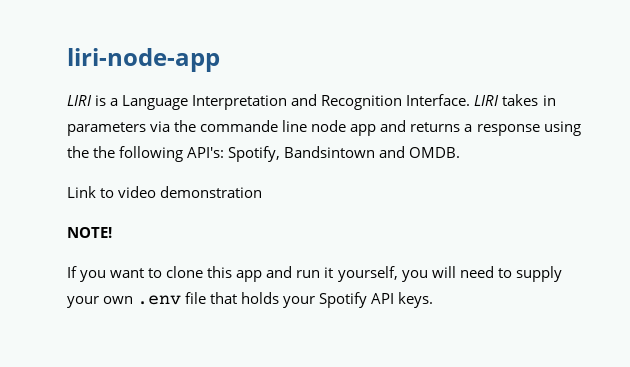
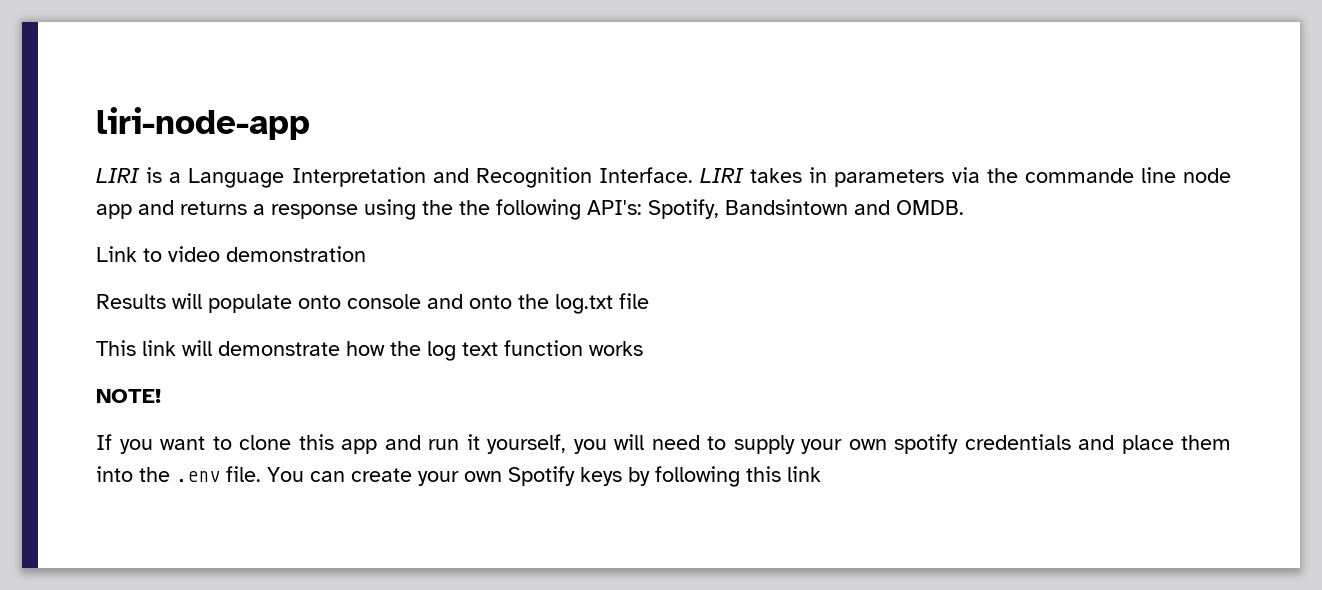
+ Results will populate onto console and onto the log.txt file
+ This link will demonstrate how the log text function works
- If you want to clone this app and run it yourself, you will need to supply your own .env file that holds your Spotify API keys.
+ If you want to clone this app and run it yourself, you will need to supply your own spotify credentials and place them into the .env file. You can create your own Spotify keys by following this link

